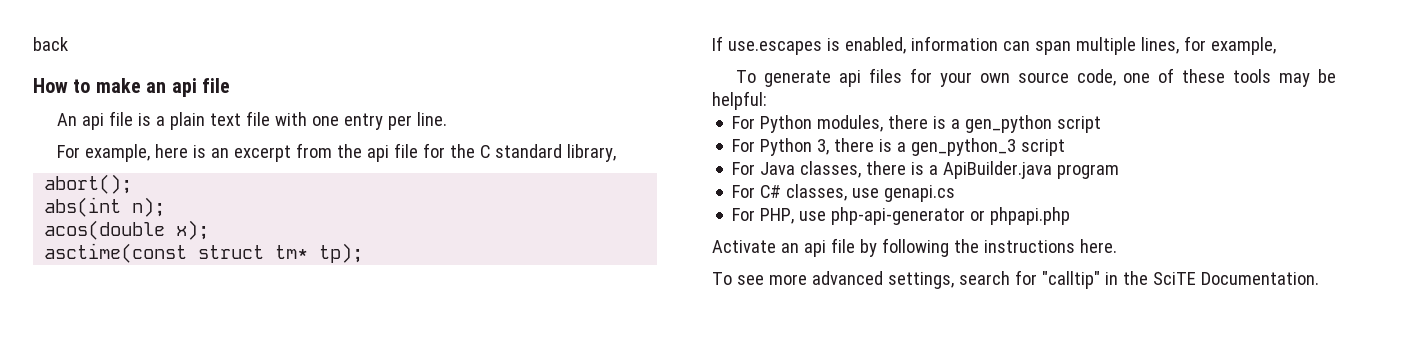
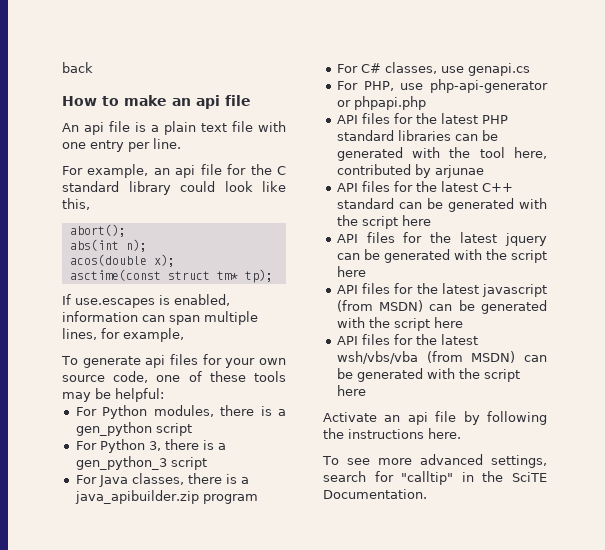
- For example, here is an excerpt from the api file for the C standard library,
+ For example, an api file for the C standard library could look like this,
- For Java classes, there is a ApiBuilder.java program
+ For Java classes, there is a java_apibuilder.zip program
+ API files for the latest PHP standard libraries can be generated with the tool here, contributed by arjunae
+ API files for the latest C++ standard can be generated with the script here
+ API files for the latest jquery can be generated with the script here
+ API files for the latest javascript (from MSDN) can be generated with the script here
+ API files for the latest wsh/vbs/vba (from MSDN) can be generated with the script here

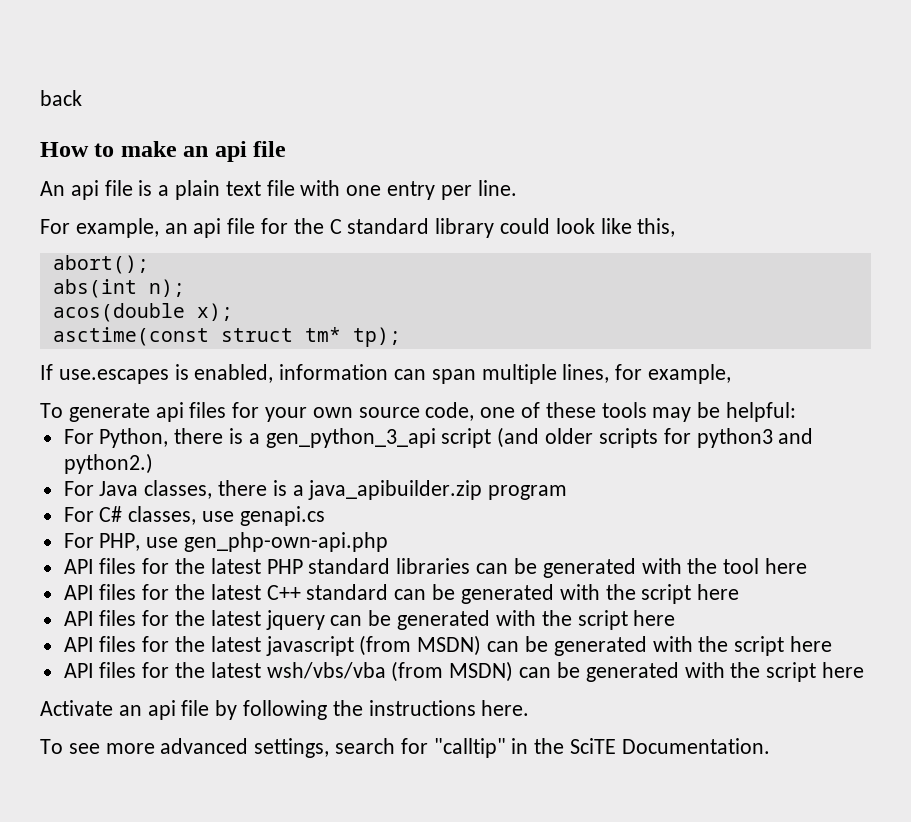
- For Python modules, there is a gen_python script
- For Python 3, there is a gen_python_3 script
+ For Python, there is a gen_python_3_api script (and older scripts for python3 and python2.)
- For PHP, use php-api-generator or phpapi.php
+ For PHP, use gen_php-own-api.php
- API files for the latest PHP standard libraries can be generated with the tool here, contributed by arjunae
+ API files for the latest PHP standard libraries can be generated with the tool here

